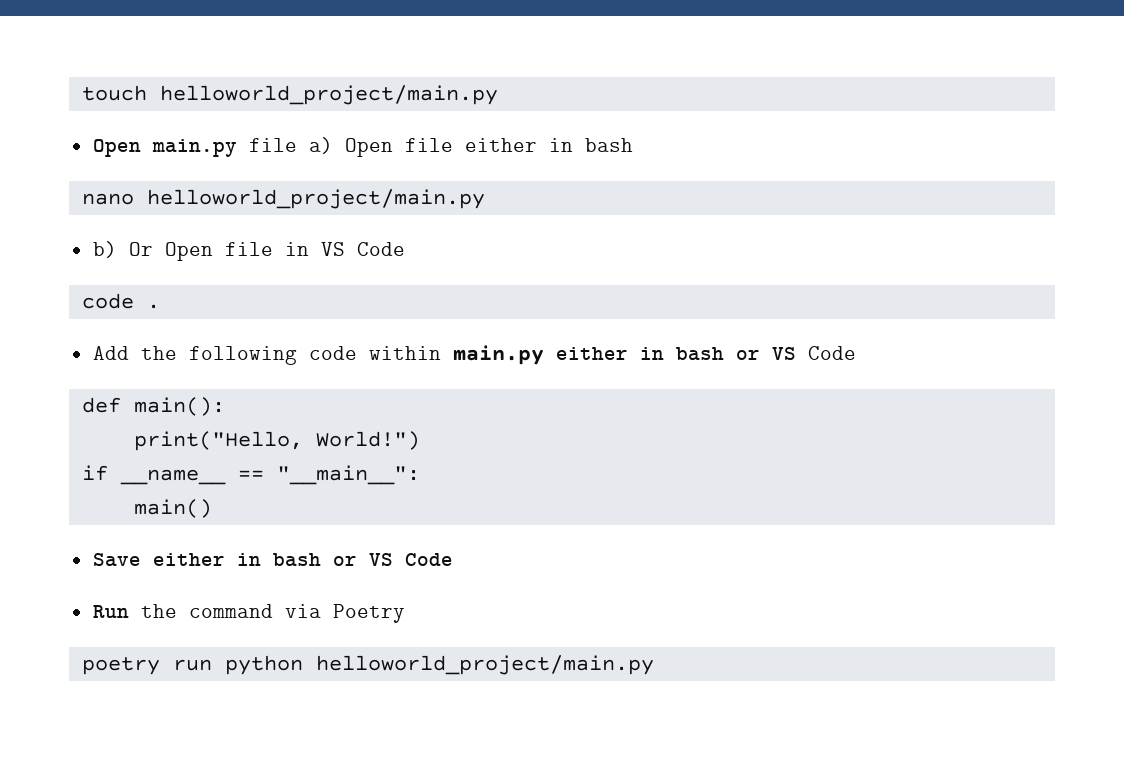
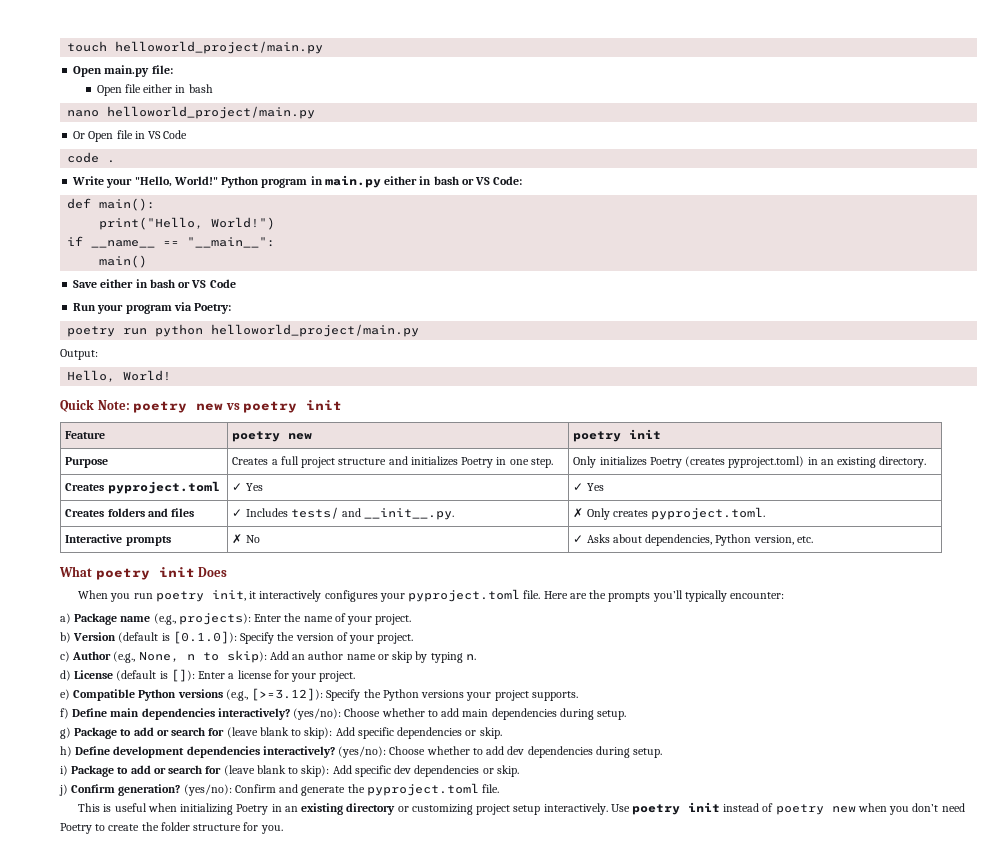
- Open main.py file a) Open file either in bash
+ Open main.py file:
+ Open file either in bash
- b) Or Open file in VS Code
+ Or Open file in VS Code
- Add the following code within main.py either in bash or VS Code
+ Write your "Hello, World!" Python program in main.py either in bash or VS Code:
- Run the command via Poetry
+ Run your program via Poetry:
+ Output:
+ Hello, World!
+ Quick Note: poetry new vs poetry init
+ Feature | poetry new | poetry init
+ Purpose | Creates a full project structure and initializes Poetry in one step. | Only initializes Poetry (creates pyproject.toml) in an existing directory.
+ Creates pyproject.toml | ✓ Yes | ✓ Yes
+ Creates folders and files | ✓ Includes tests/ and __init__.py. | ✗ Only creates pyproject.toml.
+ Interactive prompts | ✗ No | ✓ Asks about dependencies, Python version, etc.
+ What poetry init Does
+ When you run poetry init, it interactively configures your pyproject.toml file. Here are the prompts you’ll typically encounter:
+ a) Package name (e.g., projects): Enter the name of your project.
+ b) Version (default is [0.1.0]): Specify the version of your project.
+ c) Author (e.g., None, n to skip): Add an author name or skip by typing n.
+ d) License (default is []): Enter a license for your project.
+ e) Compatible Python versions (e.g., [>=3.12]): Specify the Python versions your project supports.
+ f) Define main dependencies interactively? (yes/no): Choose whether to add main dependencies during setup.
+ g) Package to add or search for (leave blank to skip): Add specific dependencies or skip.
+ h) Define development dependencies interactively? (yes/no): Choose whether to add dev dependencies during setup.
+ i) Package to add or search for (leave blank to skip): Add specific dev dependencies or skip.
+ j) Confirm generation? (yes/no): Confirm and generate the pyproject.toml file.
+ This is useful when initializing Poetry in an existing directory or customizing project setup interactively. Use poetry init instead of poetry new when you don’t need Poetry to create the folder structure for you.

